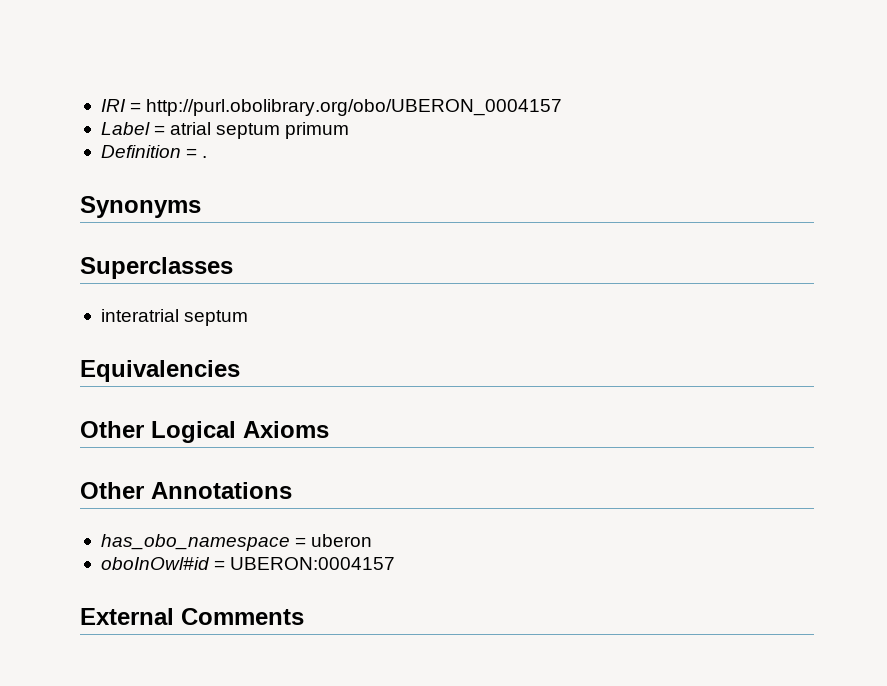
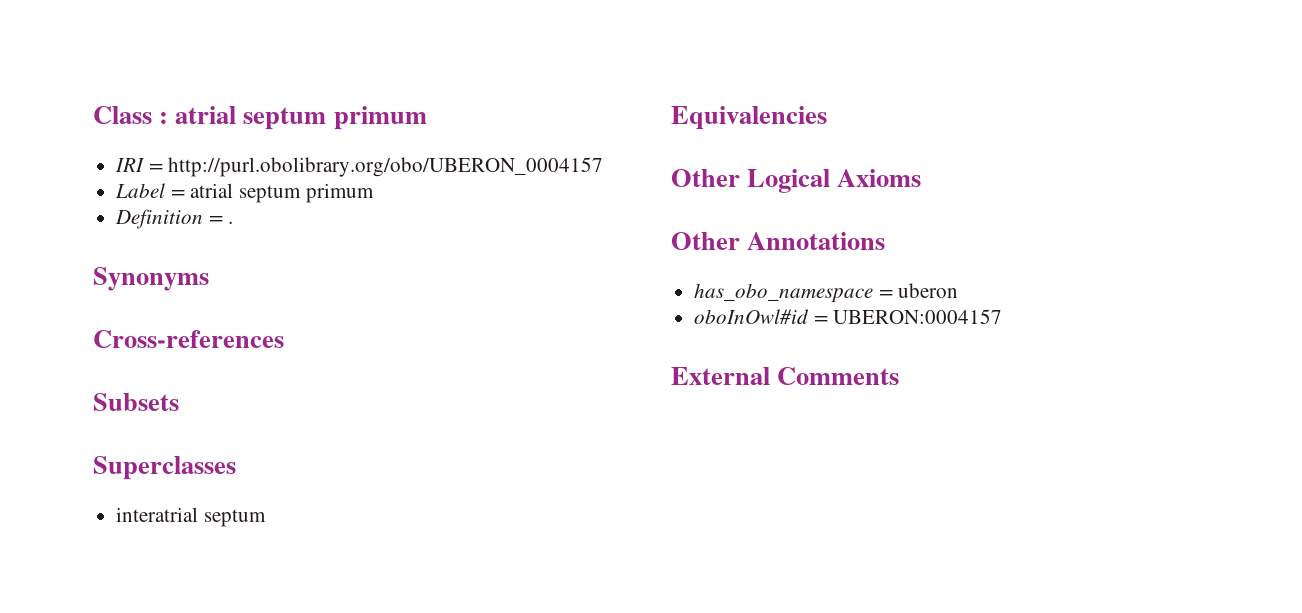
+ Class : atrial septum primum
+ Cross-references
+ Subsets

